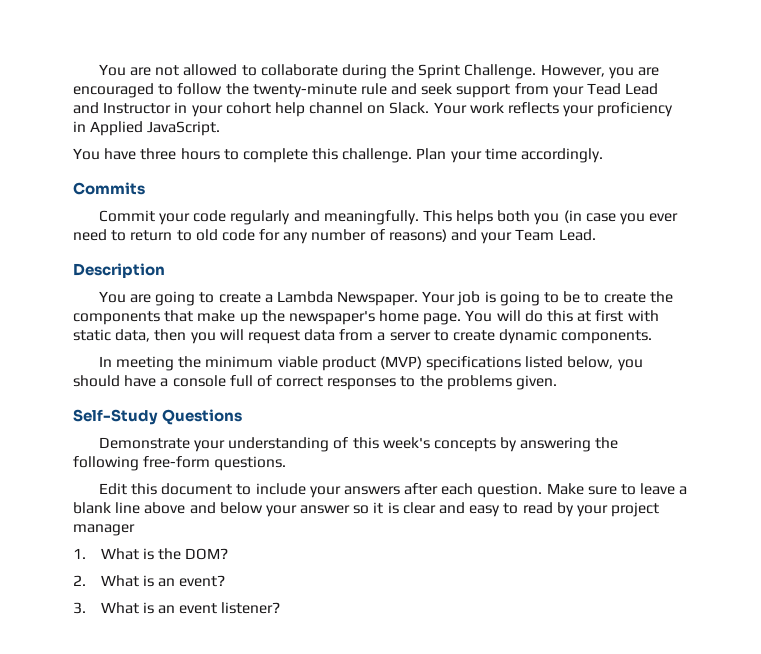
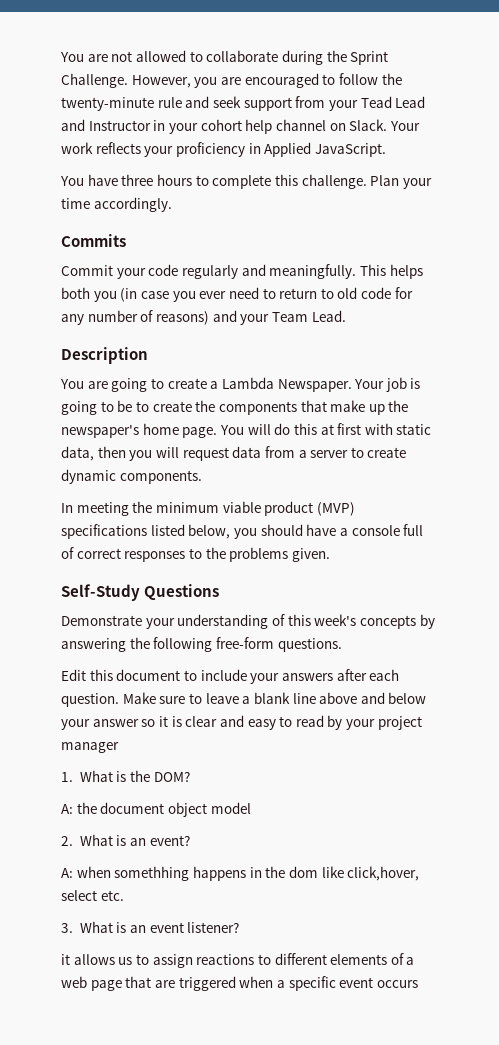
+ A: the document object model
+ A: when somethhing happens in the dom like click,hover, select etc.
+ it allows us to assign reactions to different elements of a web page that are triggered when a specific event occurs

